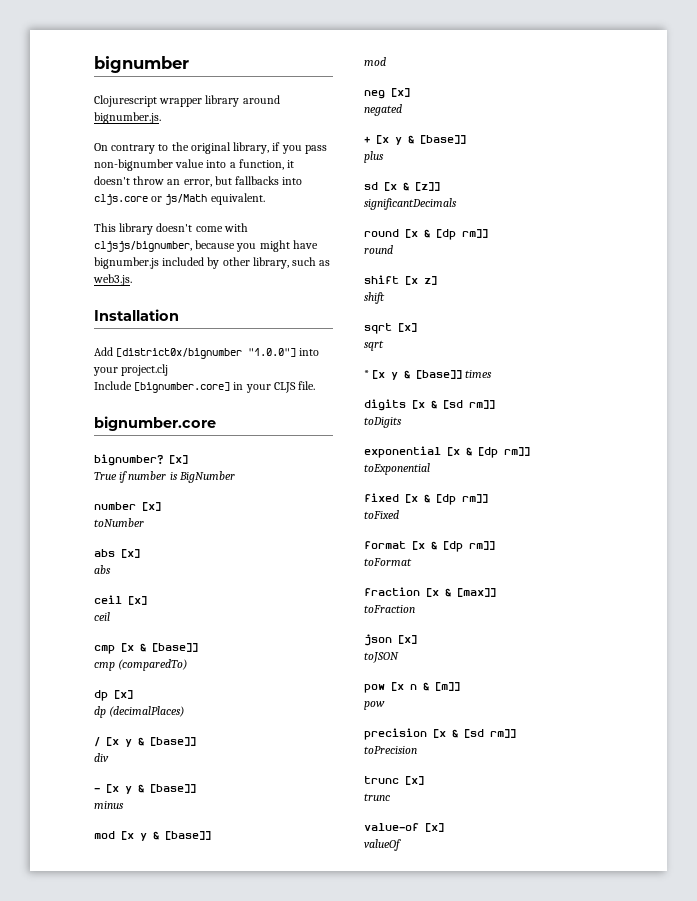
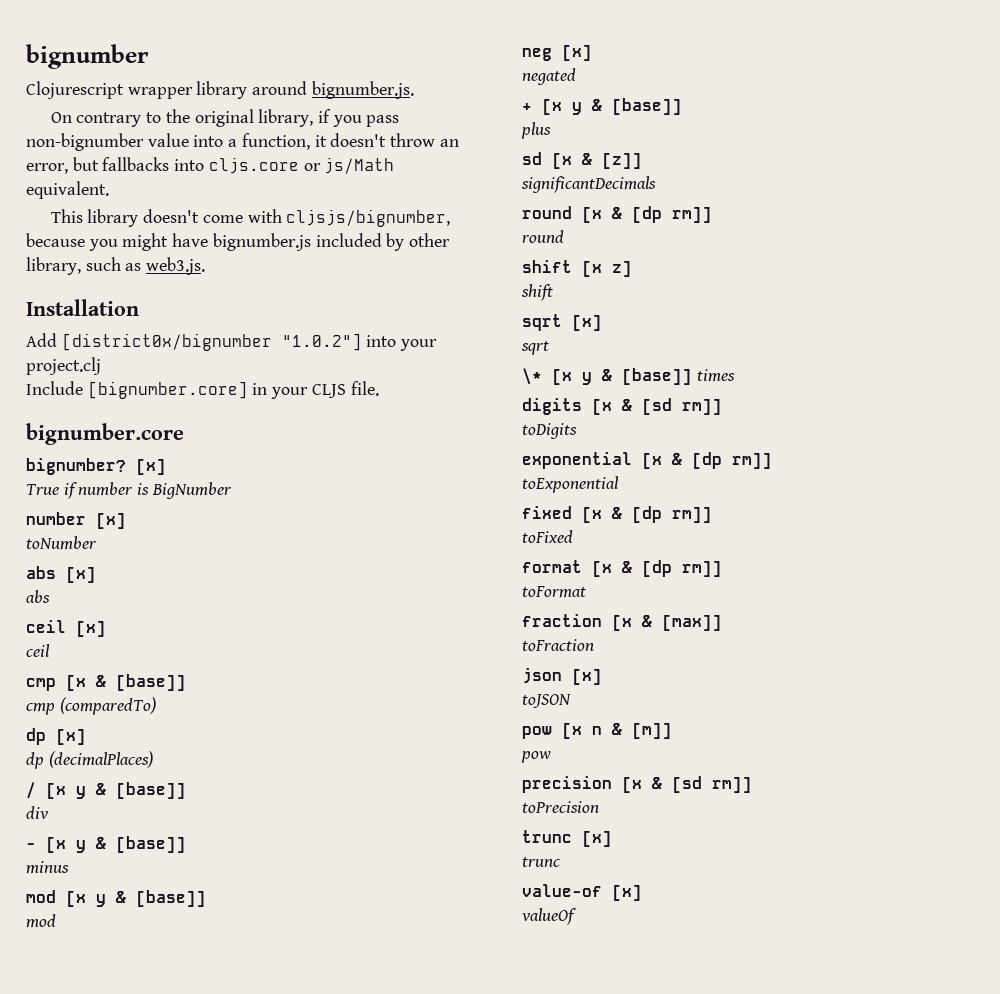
- Add [district0x/bignumber "1.0.0"] into your project.clj
+ Add [district0x/bignumber "1.0.2"] into your project.clj
- * [x y & [base]] times
+ \* [x y & [base]] times

